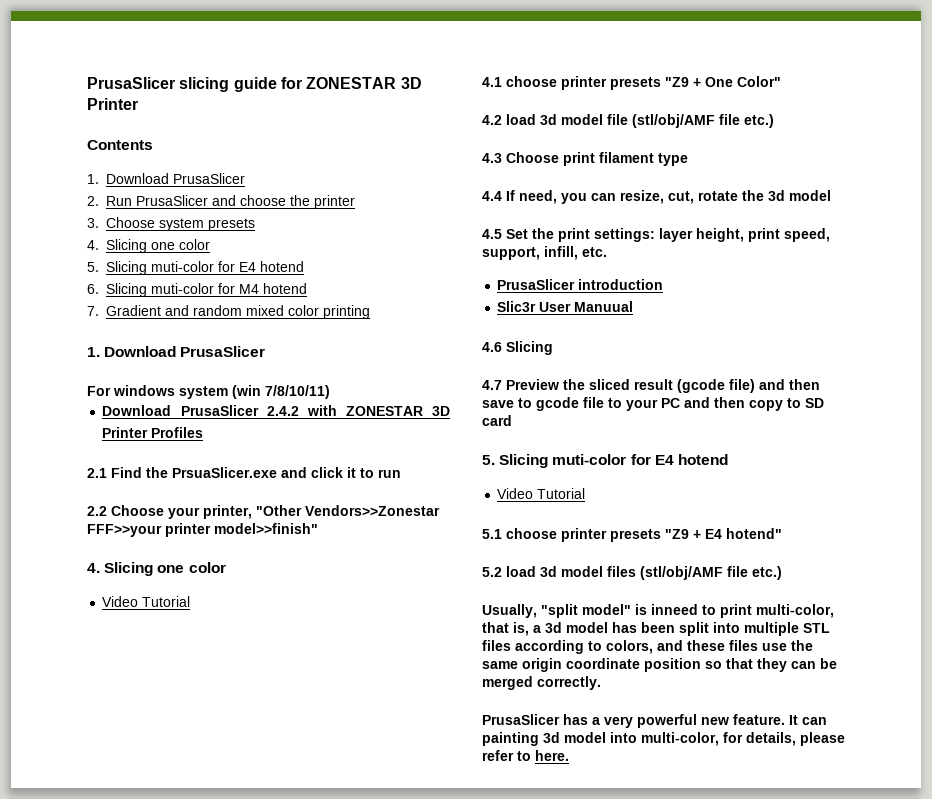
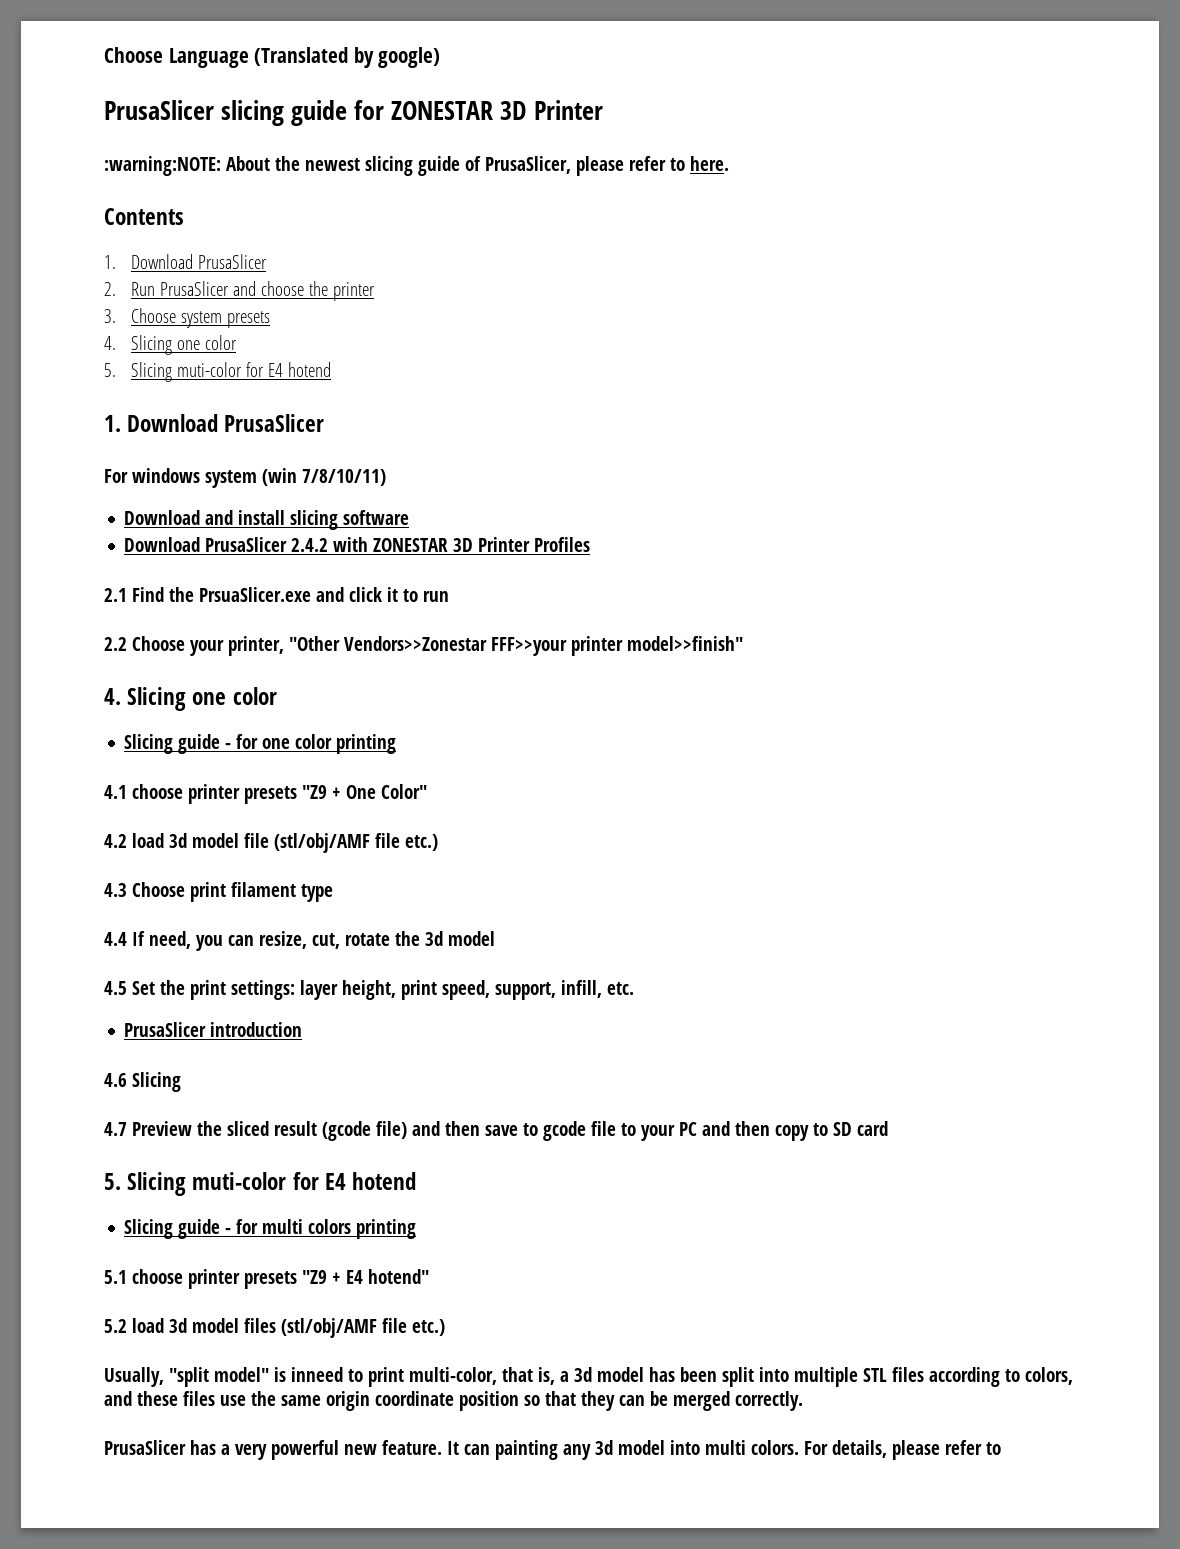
+ Choose Language (Translated by google)
+ :warning:NOTE: About the newest slicing guide of PrusaSlicer, please refer to here.
- 6. Slicing muti-color for M4 hotend
- 7. Gradient and random mixed color printing
+ Download and install slicing software
  2.2 Choose your printer, "Other Vendors>>Zonestar FFF>>your printer model>>finish"
  4. Slicing one color
- Video Tutorial
+ Slicing guide - for one color printing
- Slic3r User Manuual
  4.7 Preview the sliced result (gcode file) and then save to gcode file to your PC and then copy to SD card
  5. Slicing muti-color for E4 hotend
- Video Tutorial
+ Slicing guide - for multi colors printing
- It can painting 3d model into multi-color, for details, please refer to here.
+ It can painting any 3d model into multi colors. For details, please refer to

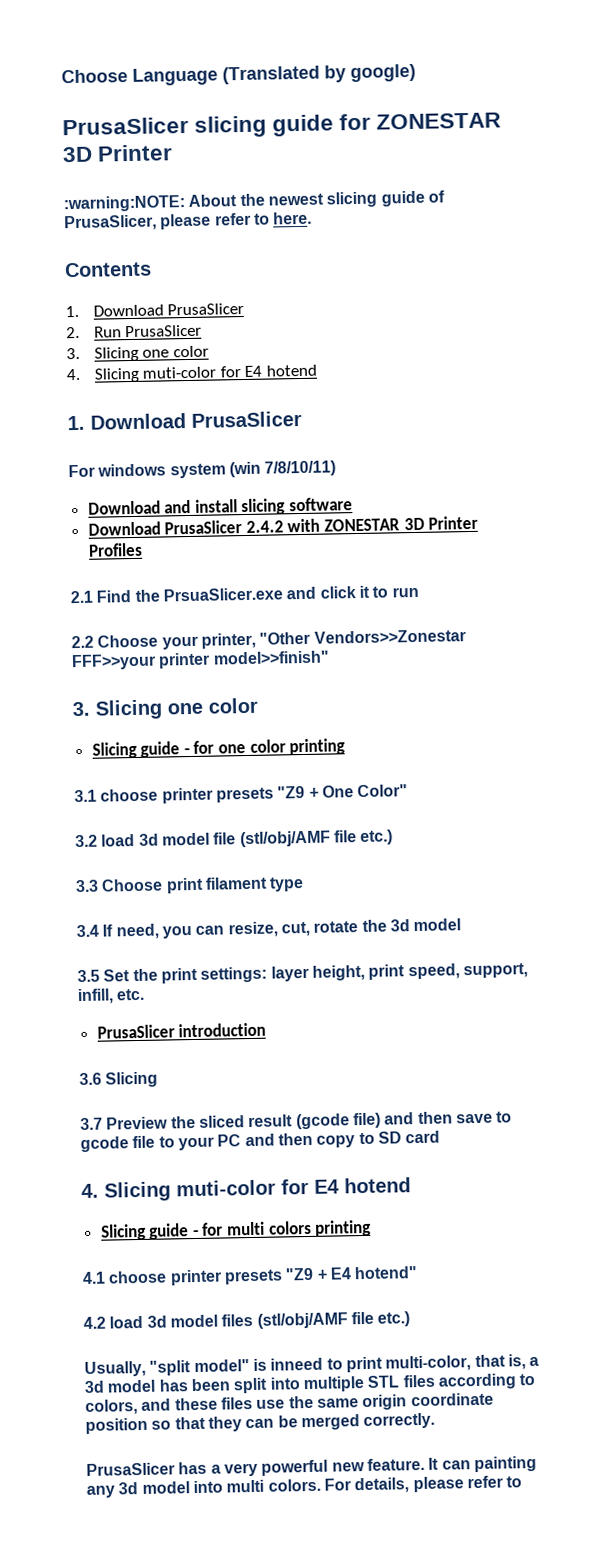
- 2. Run PrusaSlicer and choose the printer
- 3. Choose system presets
- 4. Slicing one color
- 5. Slicing muti-color for E4 hotend
+ 2. Run PrusaSlicer
+ 3. Slicing one color
+ 4. Slicing muti-color for E4 hotend
  2.2 Choose your printer, "Other Vendors>>Zonestar FFF>>your printer model>>finish"
- 4. Slicing one color
+ 3. Slicing one color
- 4.1 choose printer presets "Z9 + One Color"
+ 3.1 choose printer presets "Z9 + One Color"
- 4.2 load 3d model file (stl/obj/AMF file etc.)
+ 3.2 load 3d model file (stl/obj/AMF file etc.)
- 4.3 Choose print filament type
+ 3.3 Choose print filament type
- 4.4 If need, you can resize, cut, rotate the 3d model
+ 3.4 If need, you can resize, cut, rotate the 3d model
- 4.5 Set the print settings: layer height, print speed, support, infill, etc.
+ 3.5 Set the print settings: layer height, print speed, support, infill, etc.
- 4.6 Slicing
+ 3.6 Slicing
- 4.7 Preview the sliced result (gcode file) and then save to gcode file to your PC and then copy to SD card
- 5. Slicing muti-color for E4 hotend
+ 3.7 Preview the sliced result (gcode file) and then save to gcode file to your PC and then copy to SD card
+ 4. Slicing muti-color for E4 hotend
- 5.1 choose printer presets "Z9 + E4 hotend"
+ 4.1 choose printer presets "Z9 + E4 hotend"
- 5.2 load 3d model files (stl/obj/AMF file etc.)
+ 4.2 load 3d model files (stl/obj/AMF file etc.)

